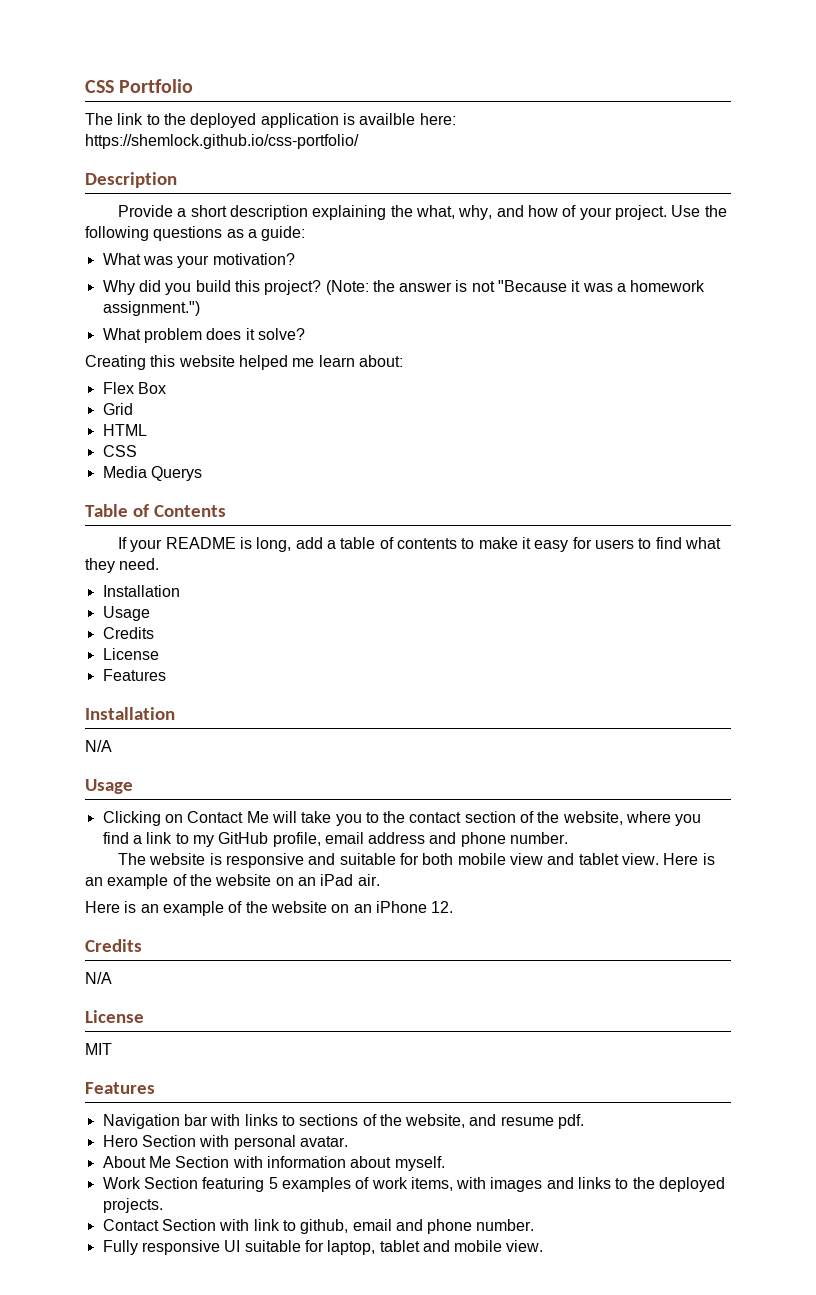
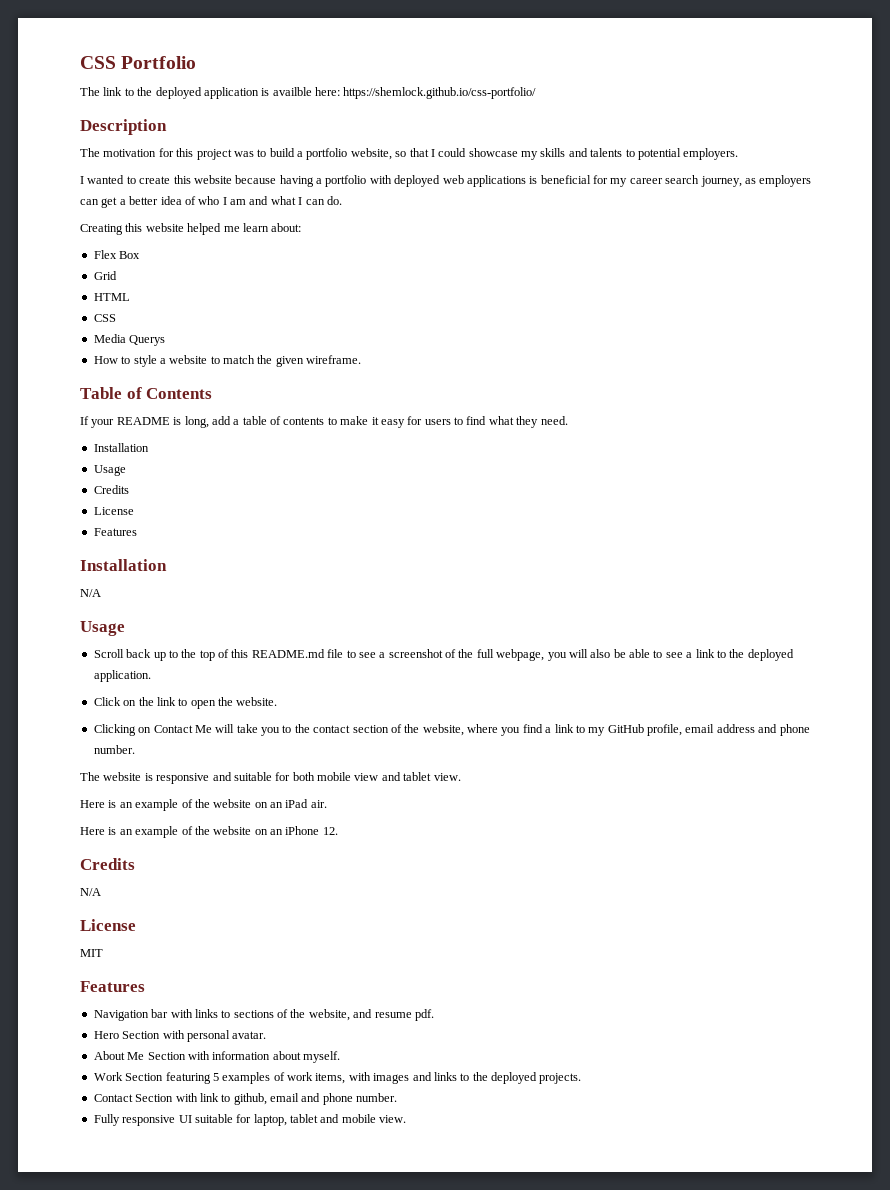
- Provide a short description explaining the what, why, and how of your project. Use the following questions as a guide:
- What was your motivation?
- Why did you build this project? (Note: the answer is not "Because it was a homework assignment.")
- What problem does it solve?
+ The motivation for this project was to build a portfolio website, so that I could showcase my skills and talents to potential employers.
+ I wanted to create this website because having a portfolio with deployed web applications is beneficial for my career search journey, as employers can get a better idea of who I am and what I can do.
+ How to style a website to match the given wireframe.
+ Scroll back up to the top of this README.md file to see a screenshot of the full webpage, you will also be able to see a link to the deployed application.
+ Click on the link to open the website.
- The website is responsive and suitable for both mobile view and tablet view. Here is an example of the website on an iPad air.
+ The website is responsive and suitable for both mobile view and tablet view.
+ Here is an example of the website on an iPad air.

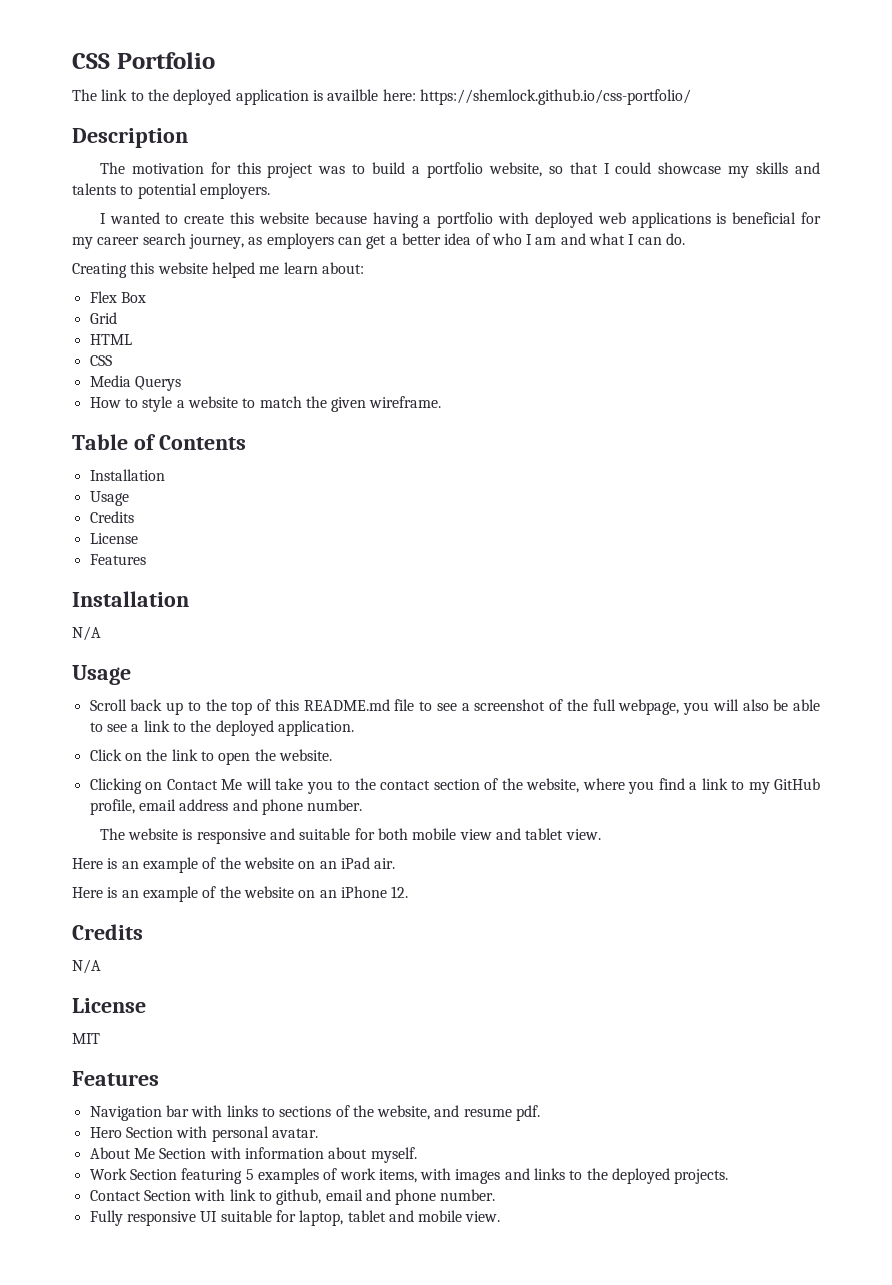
- If your README is long, add a table of contents to make it easy for users to find what they need.

